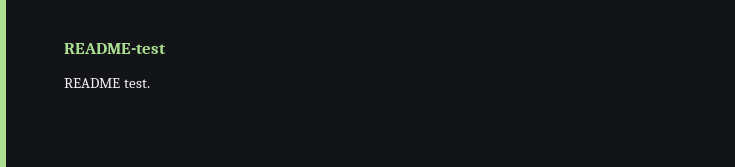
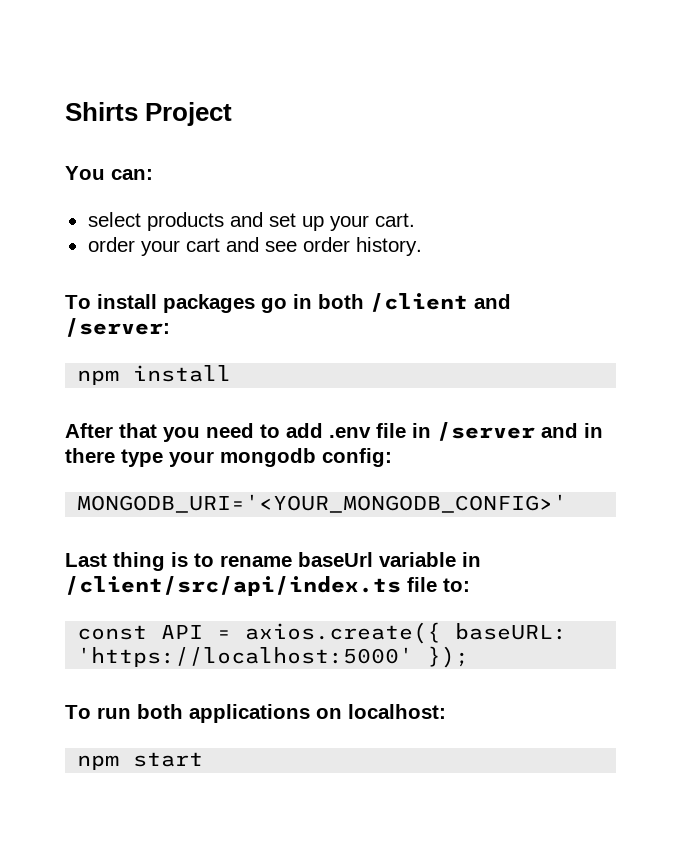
- README-test
- README test.
+ Shirts Project
+ You can:
+ select products and set up your cart.
+ order your cart and see order history.
+ To install packages go in both /client and /server:
+ npm install
+ After that you need to add .env file in /server and in there type your mongodb config:
+ MONGODB_URI='<YOUR_MONGODB_CONFIG>'
+ Last thing is to rename baseUrl variable in /client/src/api/index.ts file to:
+ const API = axios.create({ baseURL: 'https://localhost:5000' });
+ To run both applications on localhost:
+ npm start

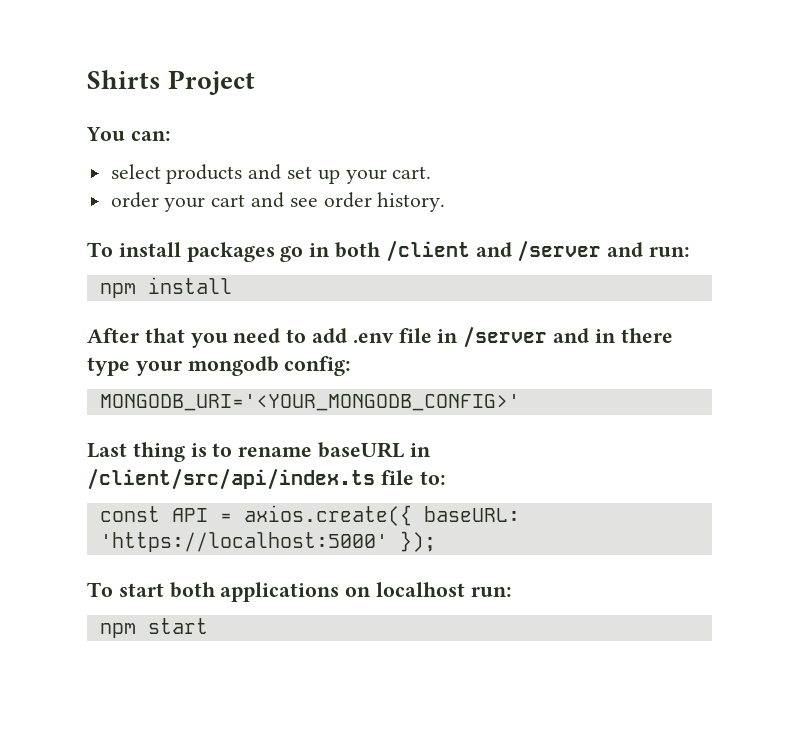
- To install packages go in both /client and /server:
+ To install packages go in both /client and /server and run:
- Last thing is to rename baseUrl variable in /client/src/api/index.ts file to:
+ Last thing is to rename baseURL in /client/src/api/index.ts file to:
- To run both applications on localhost:
+ To start both applications on localhost run:

